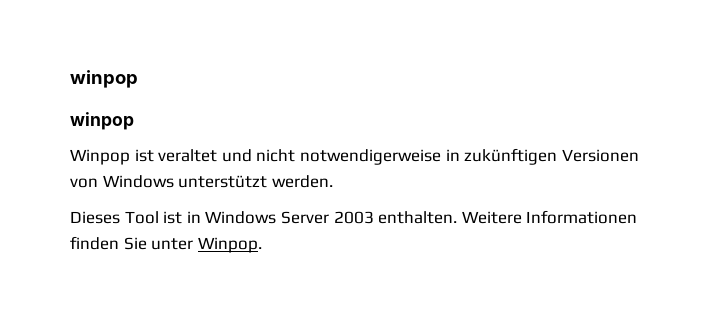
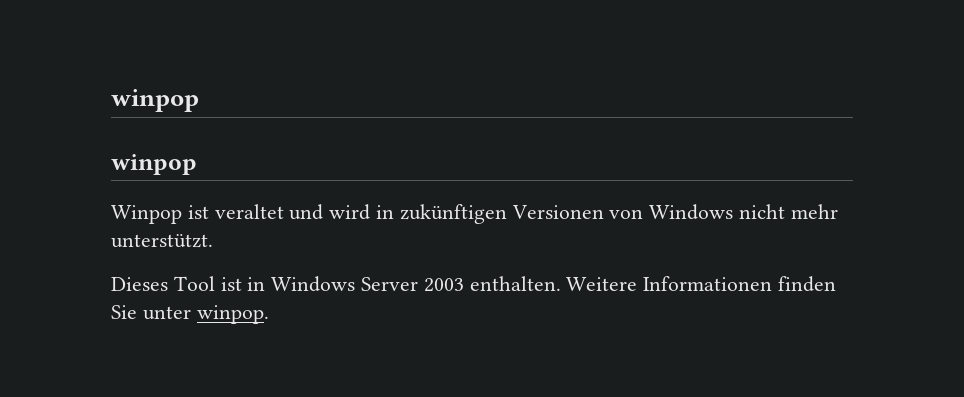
- Winpop ist veraltet und nicht notwendigerweise in zukünftigen Versionen von Windows unterstützt werden.
+ Winpop ist veraltet und wird in zukünftigen Versionen von Windows nicht mehr unterstützt.
- Weitere Informationen finden Sie unter Winpop.
+ Weitere Informationen finden Sie unter winpop.

